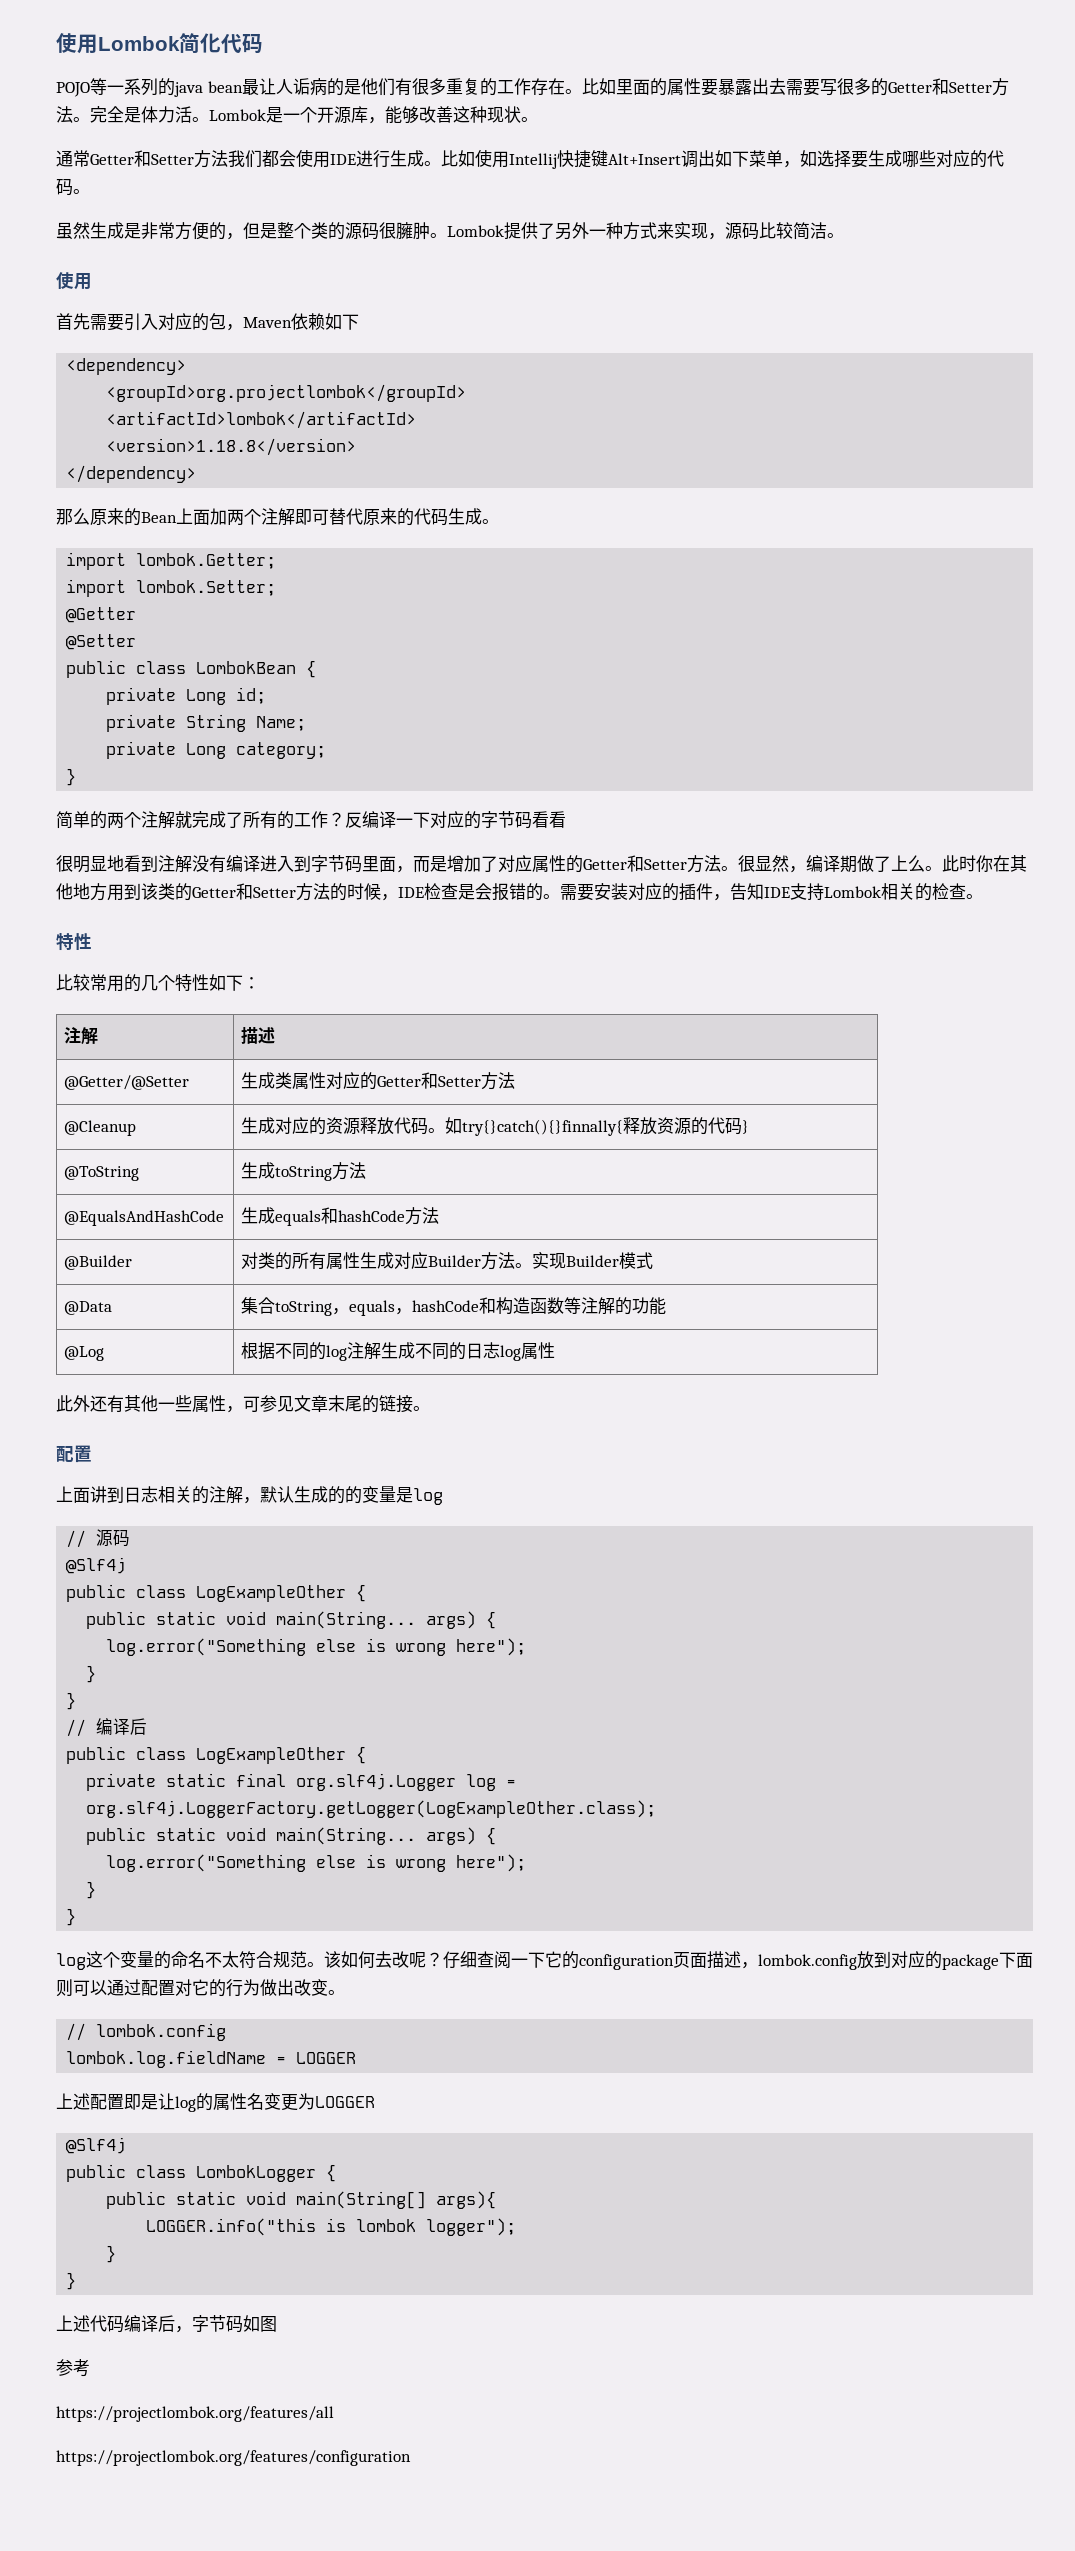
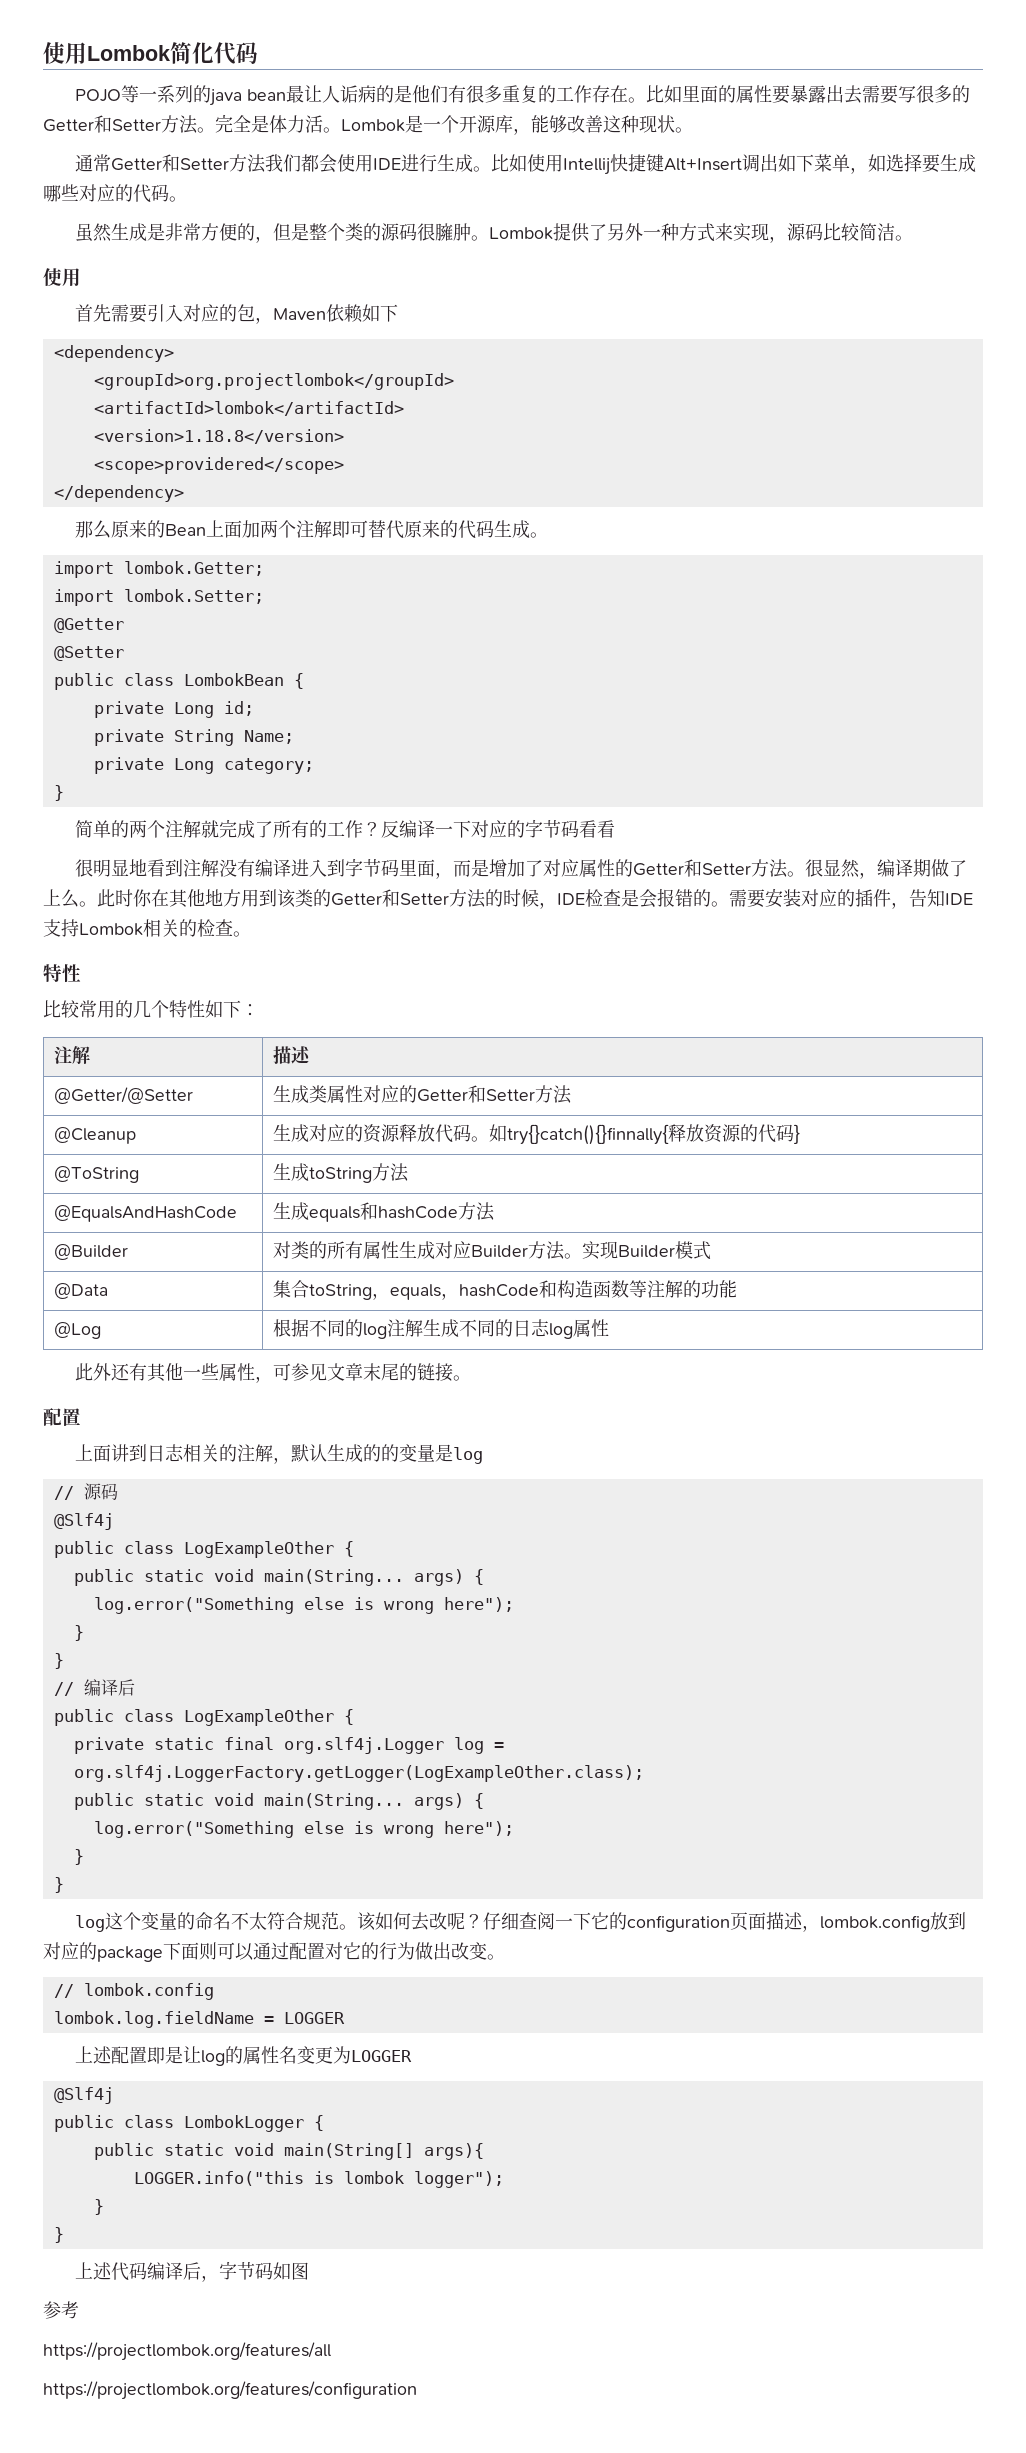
+ <scope>providered</scope>

